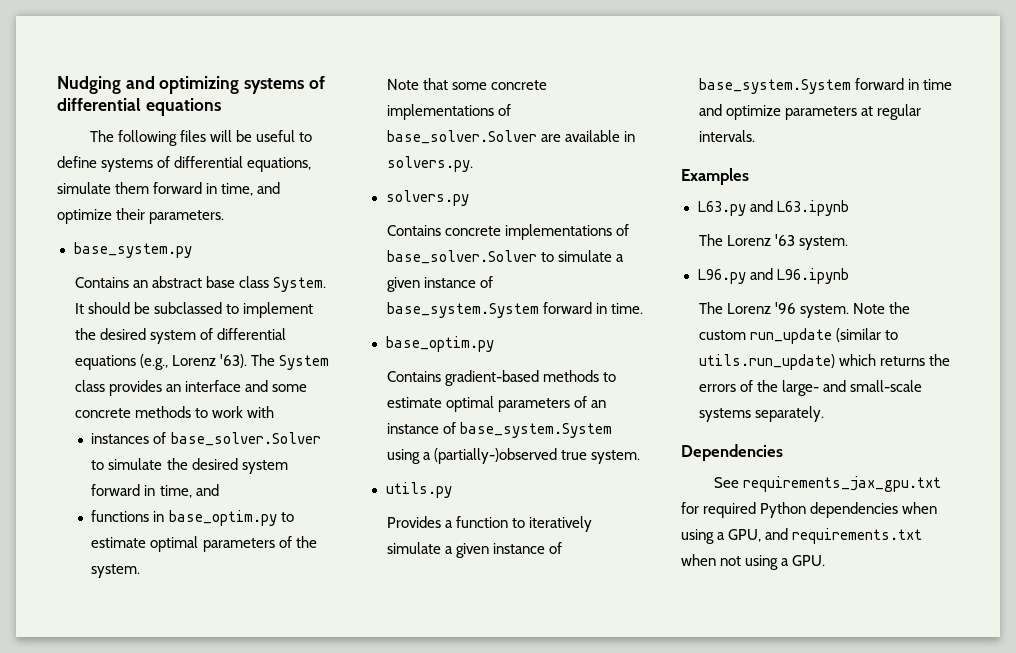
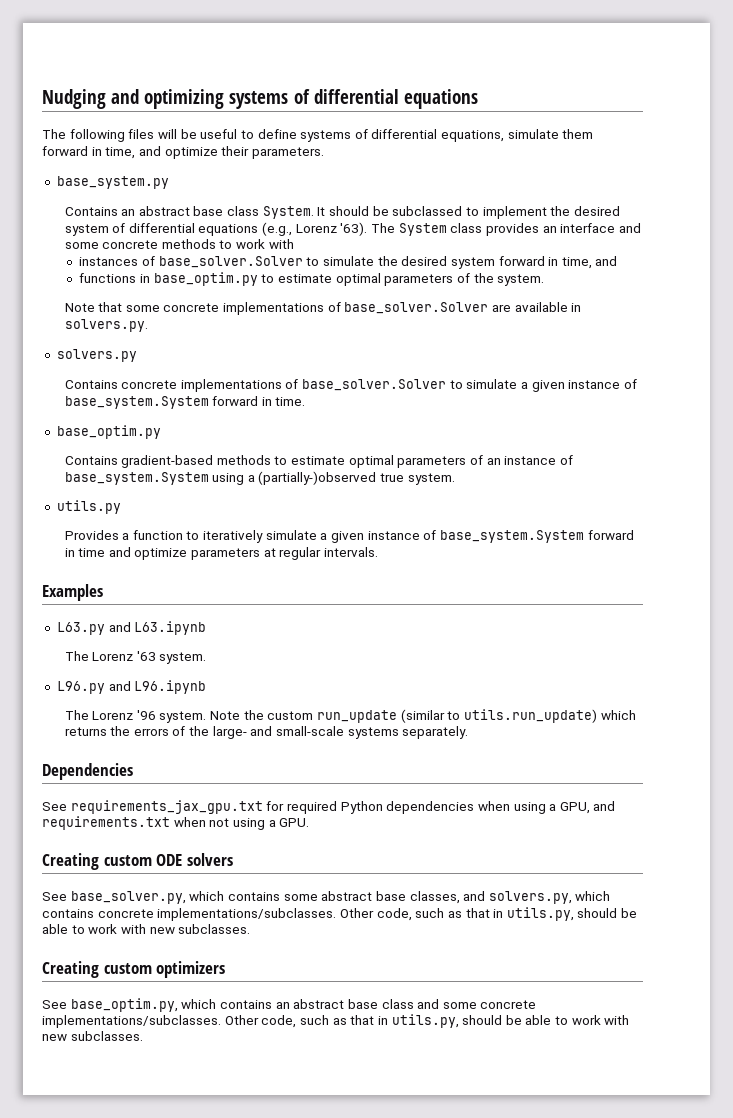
+ Creating custom ODE solvers
+ See base_solver.py, which contains some abstract base classes, and solvers.py, which contains concrete implementations/subclasses. Other code, such as that in utils.py, should be able to work with new subclasses.
+ Creating custom optimizers
+ See base_optim.py, which contains an abstract base class and some concrete implementations/subclasses. Other code, such as that in utils.py, should be able to work with new subclasses.

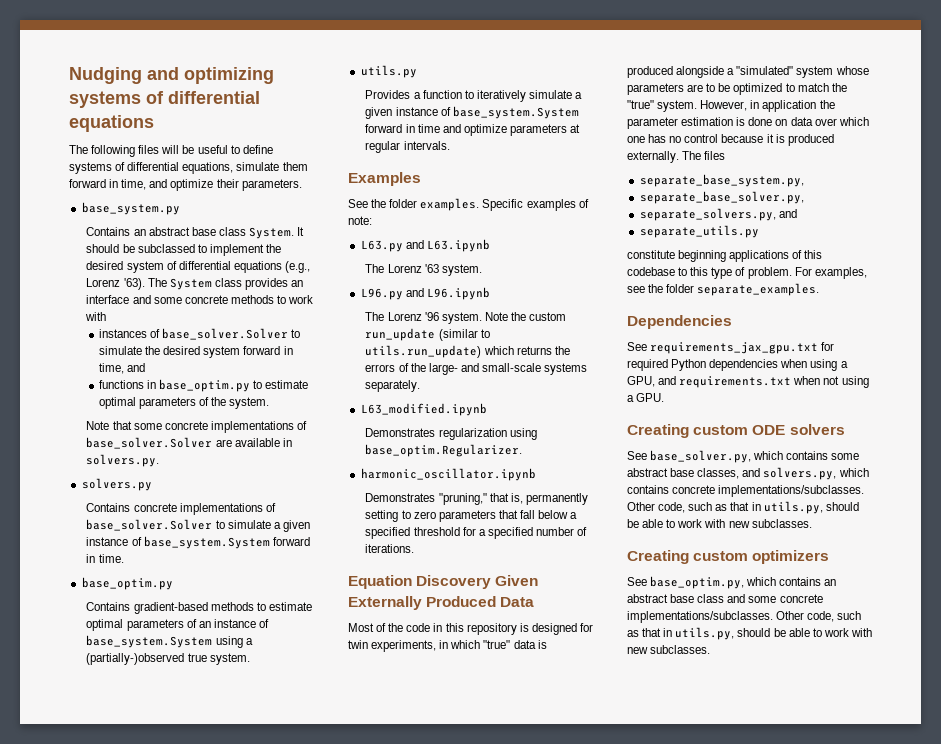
+ See the folder examples. Specific examples of note:
+ L63_modified.ipynb
+ Demonstrates regularization using base_optim.Regularizer.
+ harmonic_oscillator.ipynb
+ Demonstrates "pruning," that is, permanently setting to zero parameters that fall below a specified threshold for a specified number of iterations.
+ Equation Discovery Given Externally Produced Data
+ Most of the code in this repository is designed for twin experiments, in which "true" data is produced alongside a "simulated" system whose parameters are to be optimized to match the "true" system. However, in application the parameter estimation is done on data over which one has no control because it is produced externally. The files
+ separate_base_system.py,
+ separate_base_solver.py,
+ separate_solvers.py, and
+ separate_utils.py
+ constitute beginning applications of this codebase to this type of problem. For examples, see the folder separate_examples.

